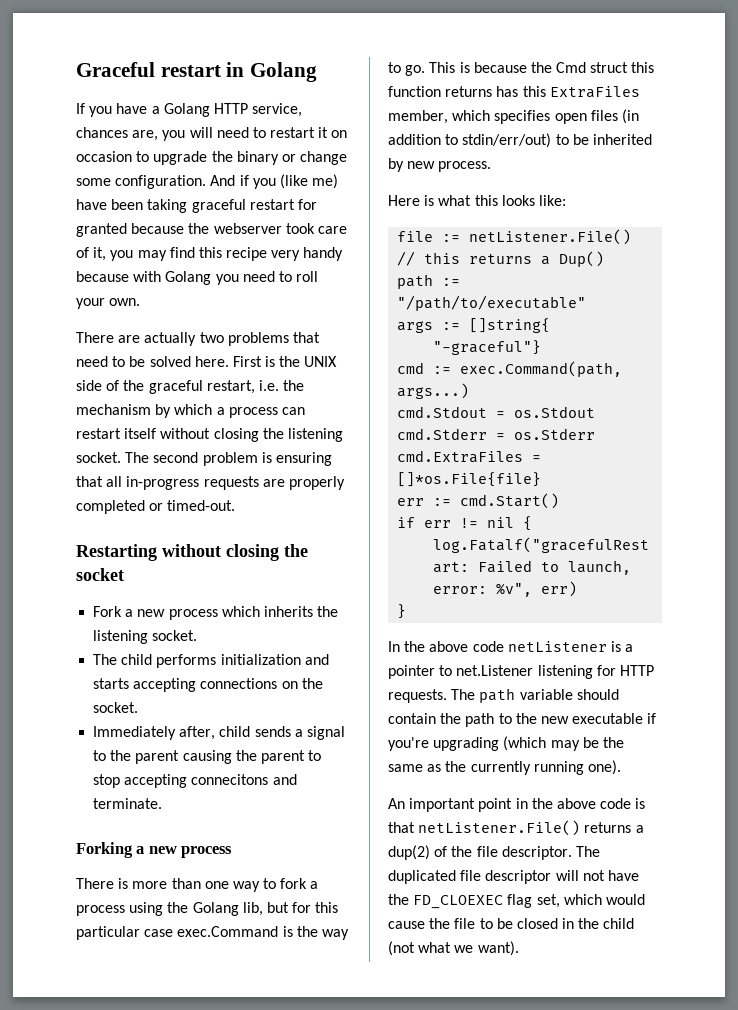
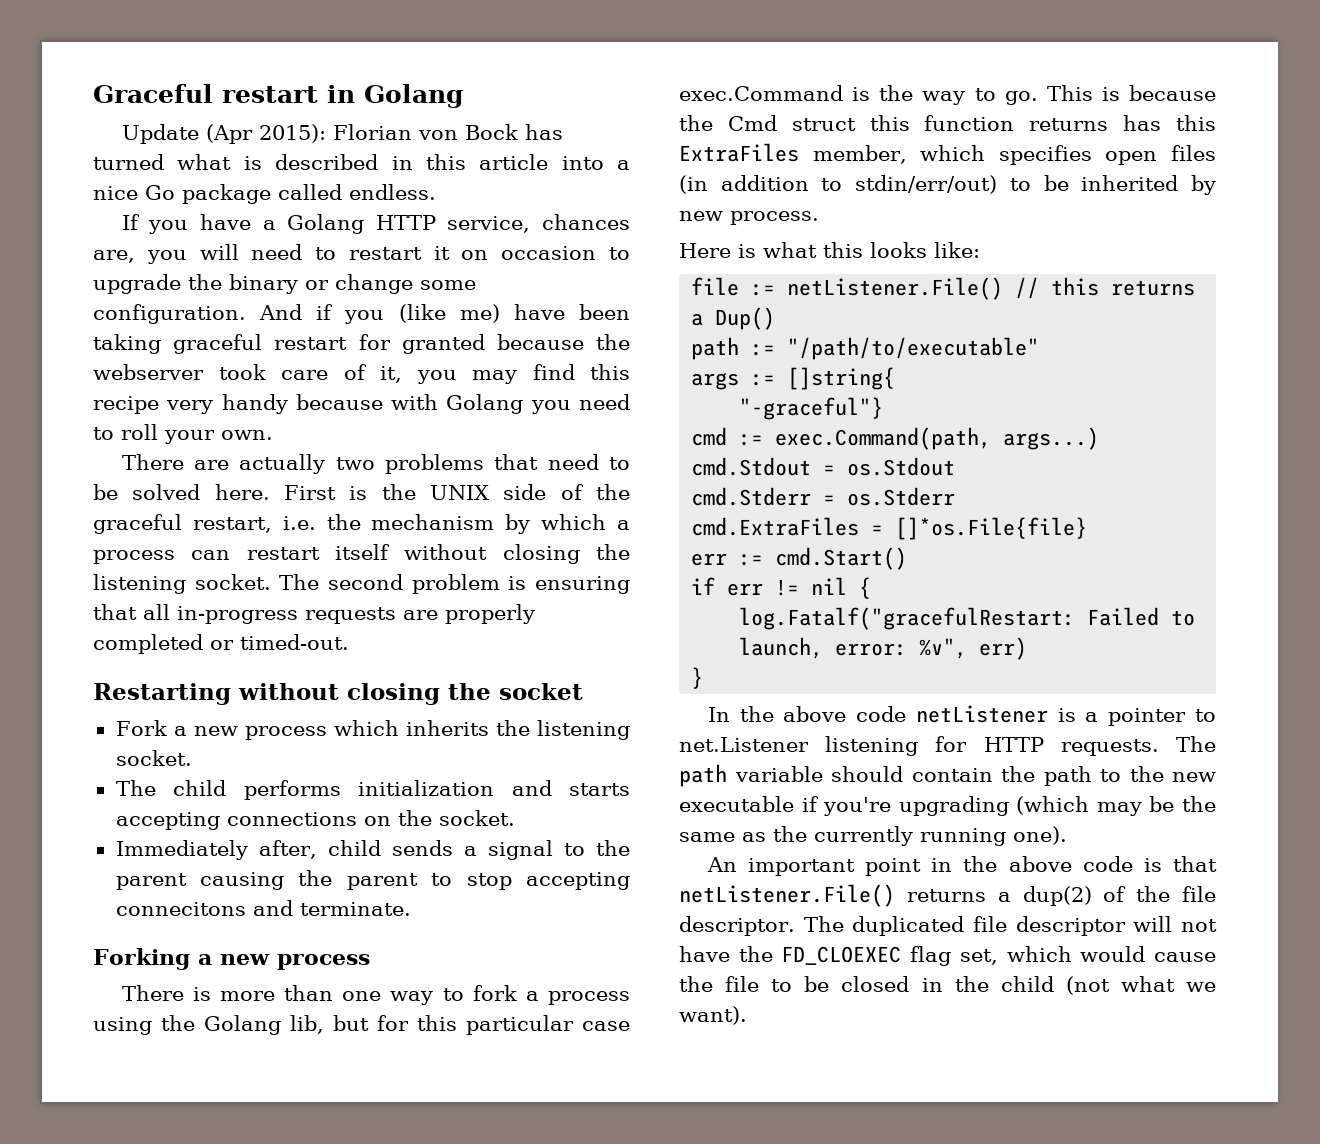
+ Update (Apr 2015): Florian von Bock has turned what is described in this article into a nice Go package called endless.

